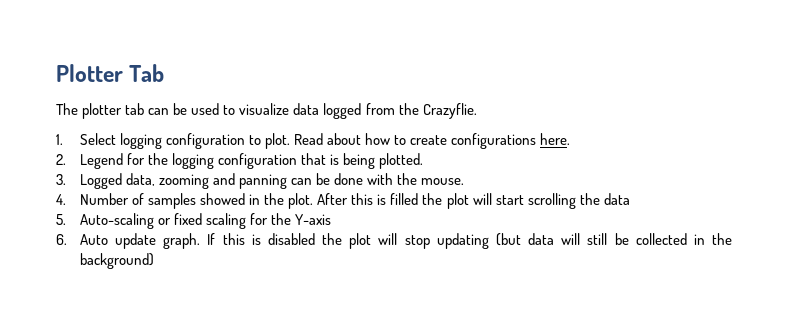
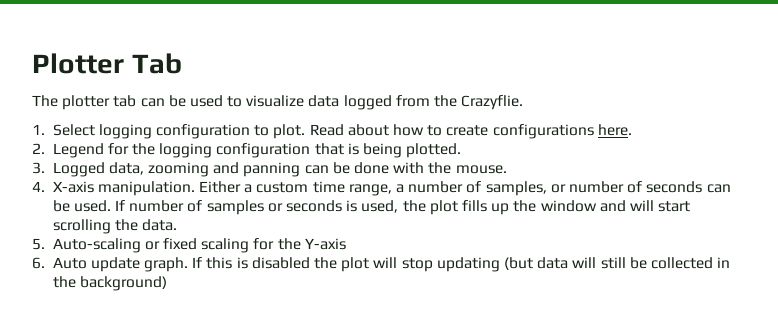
- 4. Number of samples showed in the plot. After this is filled the plot will start scrolling the data
+ 4. X-axis manipulation. Either a custom time range, a number of samples, or number of seconds can be used. If number of samples or seconds is used, the plot fills up the window and will start scrolling the data.

